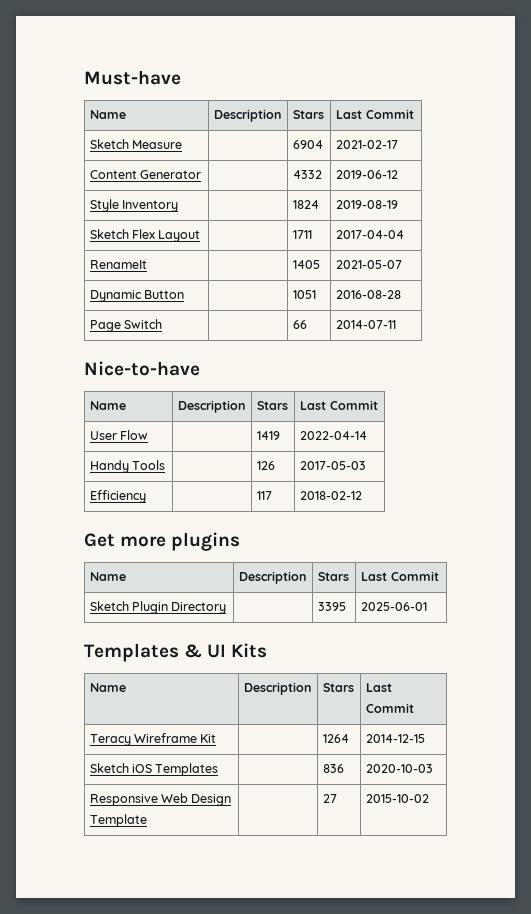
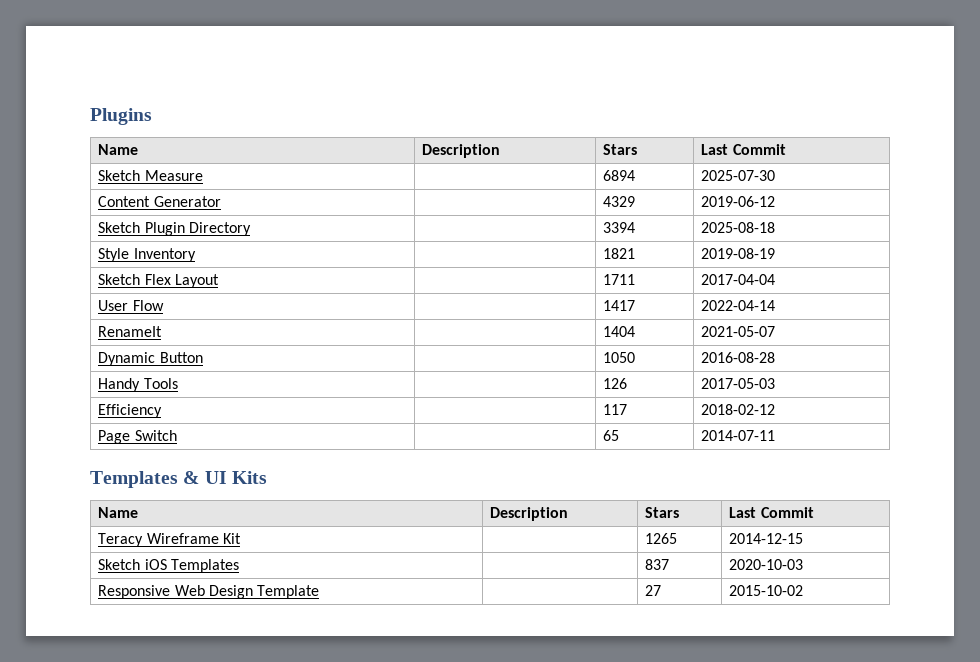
- Must-have
+ Plugins
- Sketch Measure | | 6904 | 2021-02-17
+ Sketch Measure | | 6894 | 2025-07-30
- Content Generator | | 4332 | 2019-06-12
+ Content Generator | | 4329 | 2019-06-12
+ Sketch Plugin Directory | | 3394 | 2025-08-18
- Style Inventory | | 1824 | 2019-08-19
+ Style Inventory | | 1821 | 2019-08-19
+ User Flow | | 1417 | 2022-04-14
- RenameIt | | 1405 | 2021-05-07
+ RenameIt | | 1404 | 2021-05-07
- Dynamic Button | | 1051 | 2016-08-28
+ Dynamic Button | | 1050 | 2016-08-28
- Page Switch | | 66 | 2014-07-11
- Nice-to-have
- Name | Description | Stars | Last Commit
- User Flow | | 1419 | 2022-04-14
- Get more plugins
- Name | Description | Stars | Last Commit
- Sketch Plugin Directory | | 3395 | 2025-06-01
+ Page Switch | | 65 | 2014-07-11
- Teracy Wireframe Kit | | 1264 | 2014-12-15
+ Teracy Wireframe Kit | | 1265 | 2014-12-15
- Sketch iOS Templates | | 836 | 2020-10-03
+ Sketch iOS Templates | | 837 | 2020-10-03

